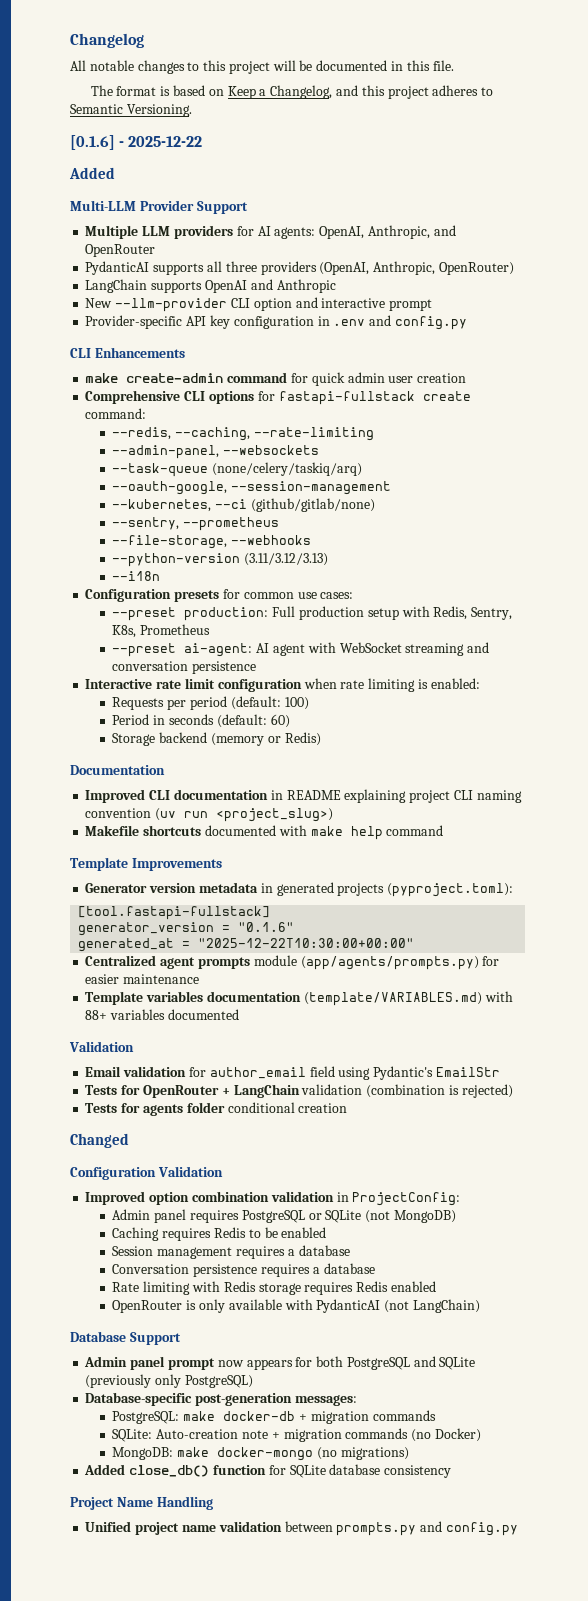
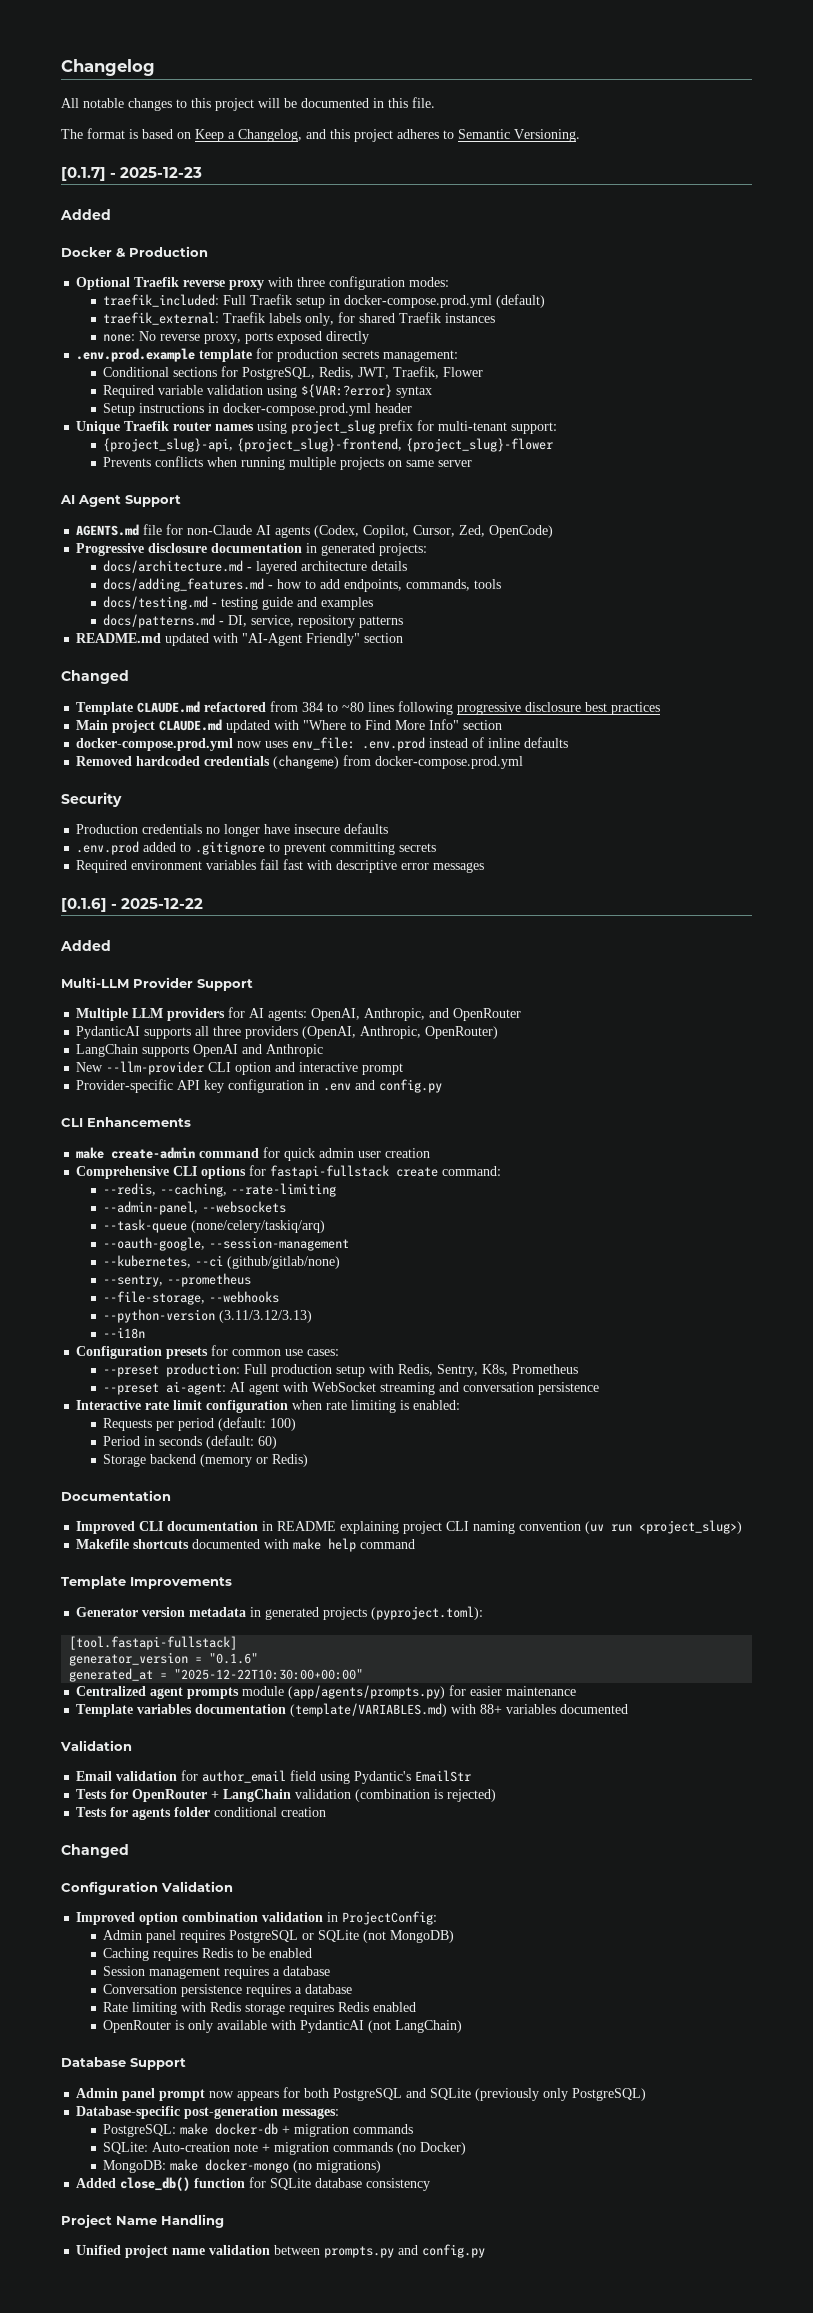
+ [0.1.7] - 2025-12-23
+ Added
+ Docker & Production
+ Optional Traefik reverse proxy with three configuration modes:
+ traefik_included: Full Traefik setup in docker-compose.prod.yml (default)
+ traefik_external: Traefik labels only, for shared Traefik instances
+ none: No reverse proxy, ports exposed directly
+ .env.prod.example template for production secrets management:
+ Conditional sections for PostgreSQL, Redis, JWT, Traefik, Flower
+ Required variable validation using ${VAR:?error} syntax
+ Setup instructions in docker-compose.prod.yml header
+ Unique Traefik router names using project_slug prefix for multi-tenant support:
+ {project_slug}-api, {project_slug}-frontend, {project_slug}-flower
+ Prevents conflicts when running multiple projects on same server
+ AI Agent Support
+ AGENTS.md file for non-Claude AI agents (Codex, Copilot, Cursor, Zed, OpenCode)
+ Progressive disclosure documentation in generated projects:
+ docs/architecture.md - layered architecture details
+ docs/adding_features.md - how to add endpoints, commands, tools
+ docs/testing.md - testing guide and examples
+ docs/patterns.md - DI, service, repository patterns
+ README.md updated with "AI-Agent Friendly" section
+ Changed
+ Template CLAUDE.md refactored from 384 to ~80 lines following progressive disclosure best practices
+ Main project CLAUDE.md updated with "Where to Find More Info" section
+ docker-compose.prod.yml now uses env_file: .env.prod instead of inline defaults
+ Removed hardcoded credentials (changeme) from docker-compose.prod.yml
+ Security
+ Production credentials no longer have insecure defaults
+ .env.prod added to .gitignore to prevent committing secrets
+ Required environment variables fail fast with descriptive error messages

